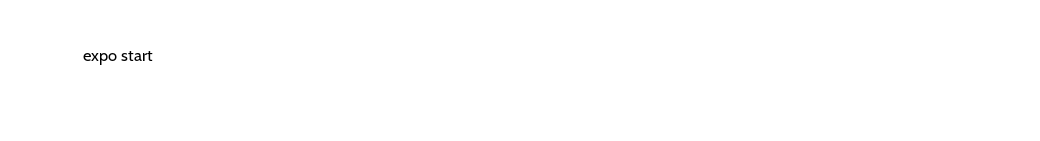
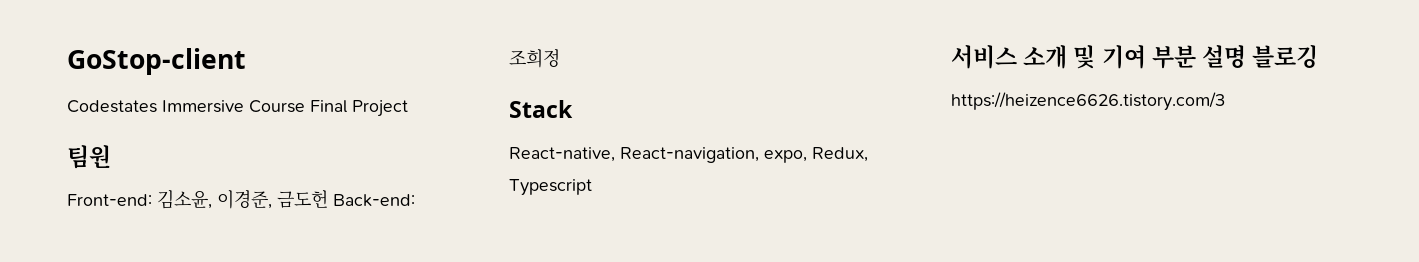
- expo start
+ GoStop-client
+ Codestates Immersive Course Final Project
+ 팀원
+ Front-end: 김소윤, 이경준, 금도헌 Back-end: 조희정
+ Stack
+ React-native, React-navigation, expo, Redux, Typescript
+ 서비스 소개 및 기여 부분 설명 블로깅
+ https://heizence6626.tistory.com/3

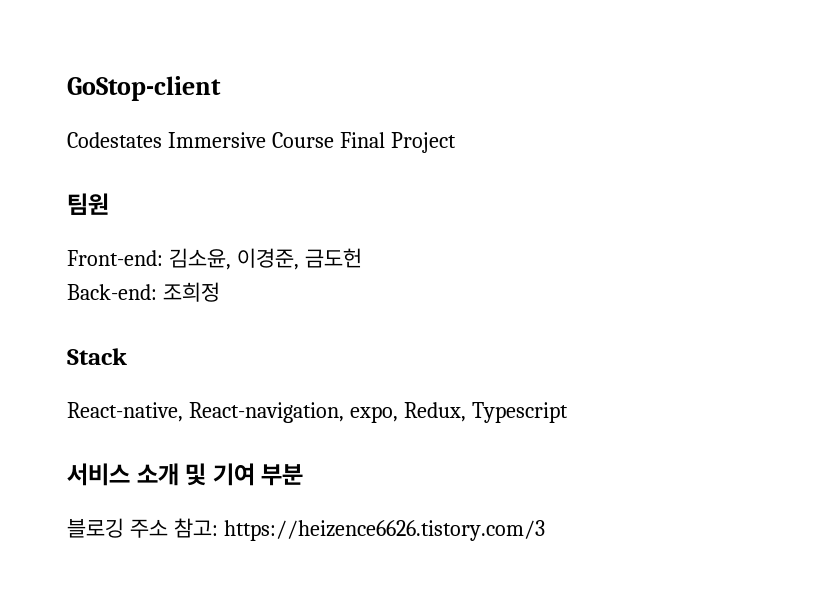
- Front-end: 김소윤, 이경준, 금도헌 Back-end: 조희정
+ Front-end: 김소윤, 이경준, 금도헌
+ Back-end: 조희정
- 서비스 소개 및 기여 부분 설명 블로깅
- https://heizence6626.tistory.com/3
+ 서비스 소개 및 기여 부분
+ 블로깅 주소 참고: https://heizence6626.tistory.com/3

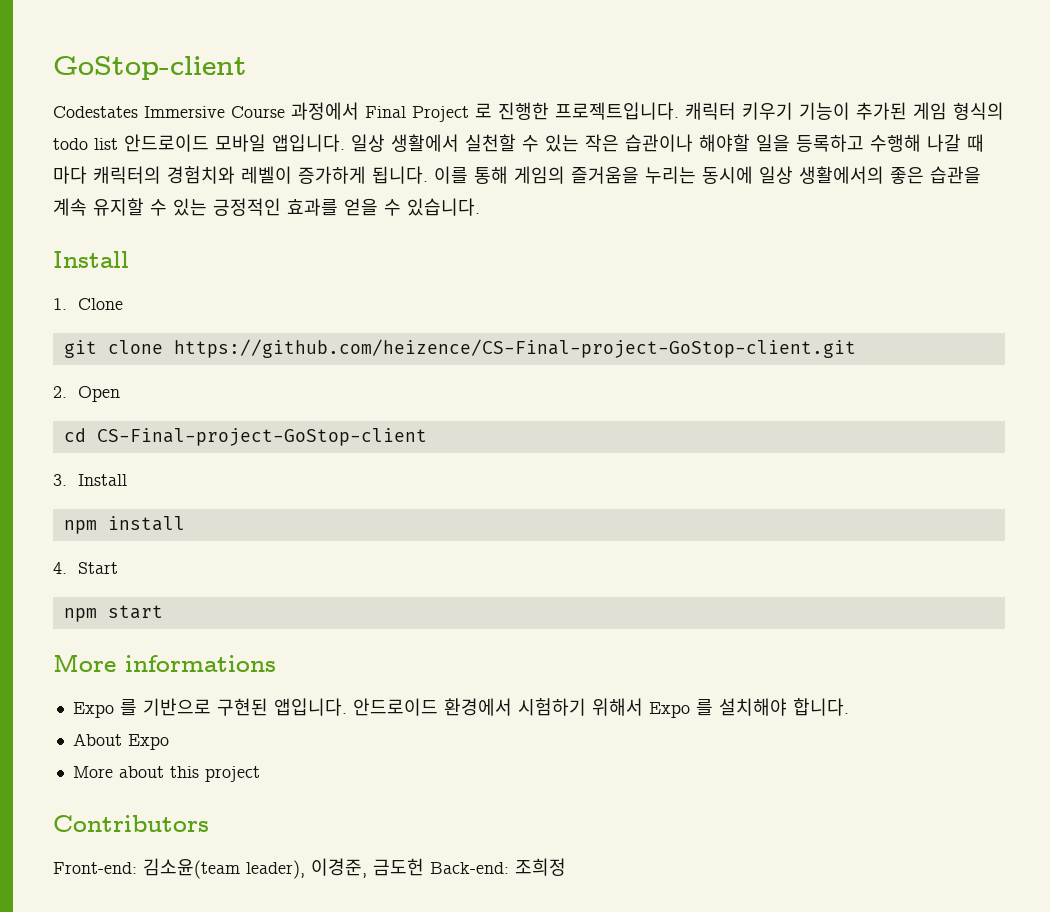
- Codestates Immersive Course Final Project
- 팀원
+ Codestates Immersive Course 과정에서 Final Project 로 진행한 프로젝트입니다. 캐릭터 키우기 기능이 추가된 게임 형식의 todo list 안드로이드 모바일 앱입니다. 일상 생활에서 실천할 수 있는 작은 습관이나 해야할 일을 등록하고 수행해 나갈 때 마다 캐릭터의 경험치와 레벨이 증가하게 됩니다. 이를 통해 게임의 즐거움을 누리는 동시에 일상 생활에서의 좋은 습관을 계속 유지할 수 있는 긍정적인 효과를 얻을 수 있습니다.
+ Install
+ 1. Clone
+ git clone https://github.com/heizence/CS-Final-project-GoStop-client.git
+ 2. Open
+ cd CS-Final-project-GoStop-client
+ 3. Install
+ npm install
+ 4. Start
+ npm start
+ More informations
+ Expo 를 기반으로 구현된 앱입니다. 안드로이드 환경에서 시험하기 위해서 Expo 를 설치해야 합니다.
+ About Expo
+ More about this project
+ Contributors
- Front-end: 김소윤, 이경준, 금도헌
- Back-end: 조희정
+ Front-end: 김소윤(team leader), 이경준, 금도헌 Back-end: 조희정
- Stack
- React-native, React-navigation, expo, Redux, Typescript
- 서비스 소개 및 기여 부분
- 블로깅 주소 참고: https://heizence6626.tistory.com/3

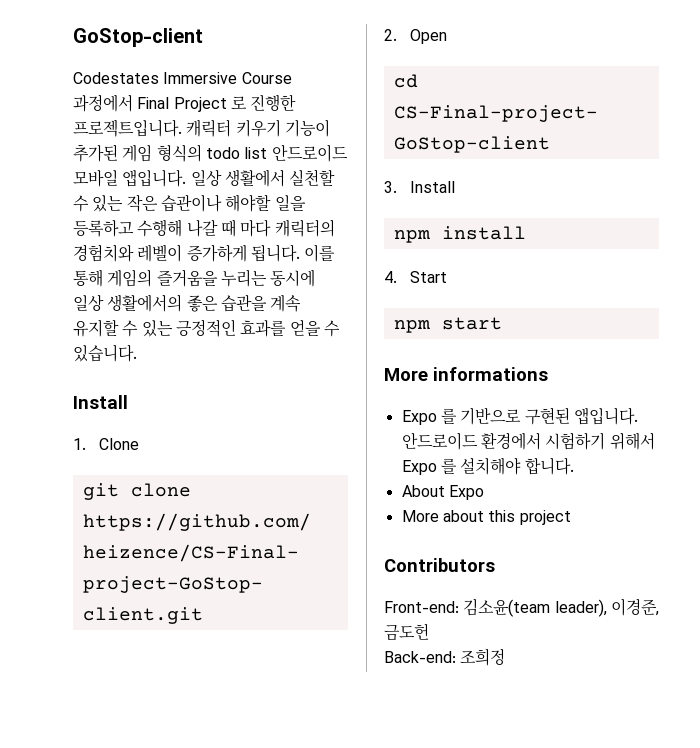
- Front-end: 김소윤(team leader), 이경준, 금도헌 Back-end: 조희정
+ Front-end: 김소윤(team leader), 이경준, 금도헌
+ Back-end: 조희정

